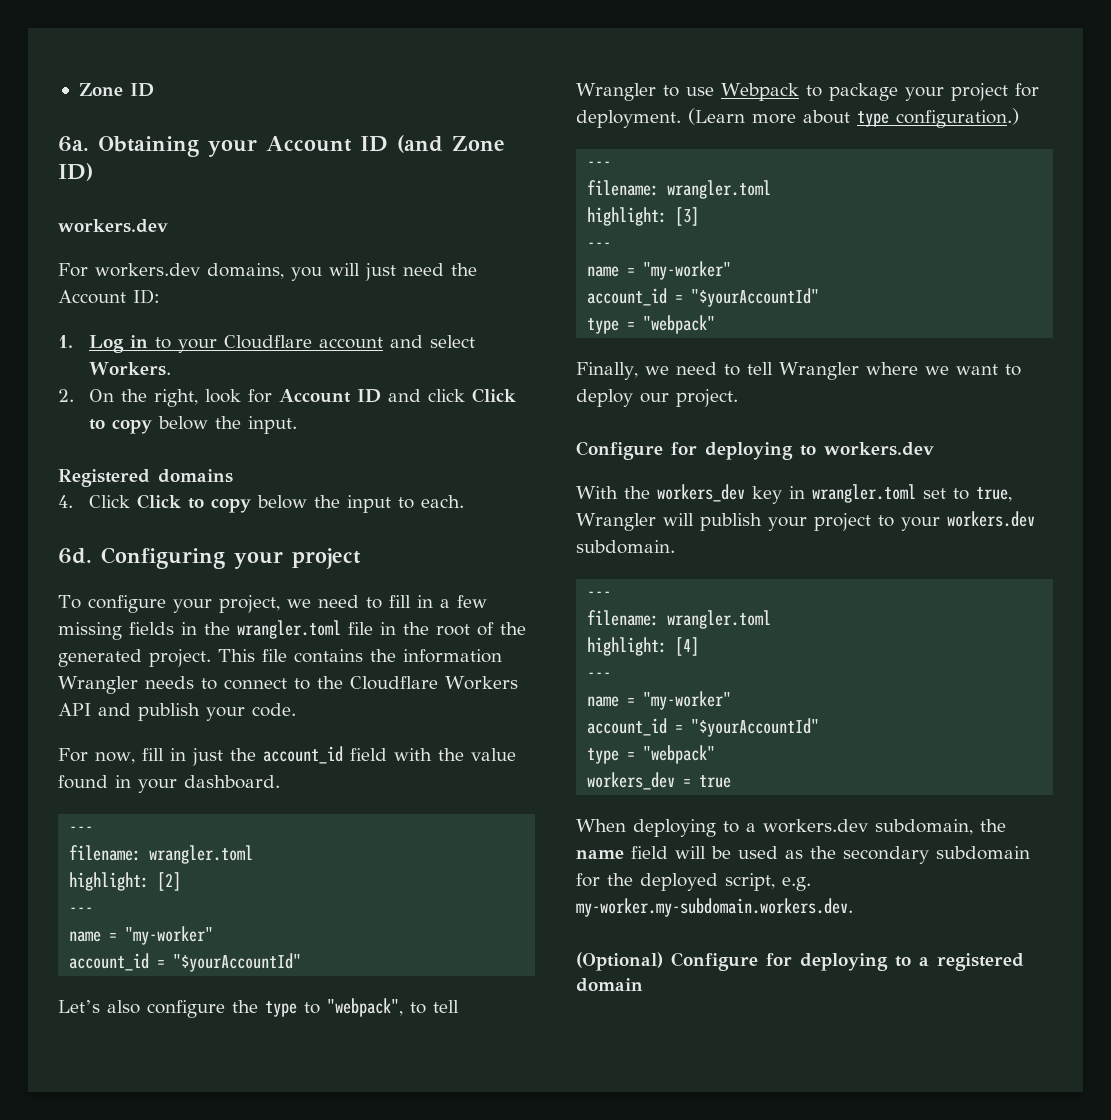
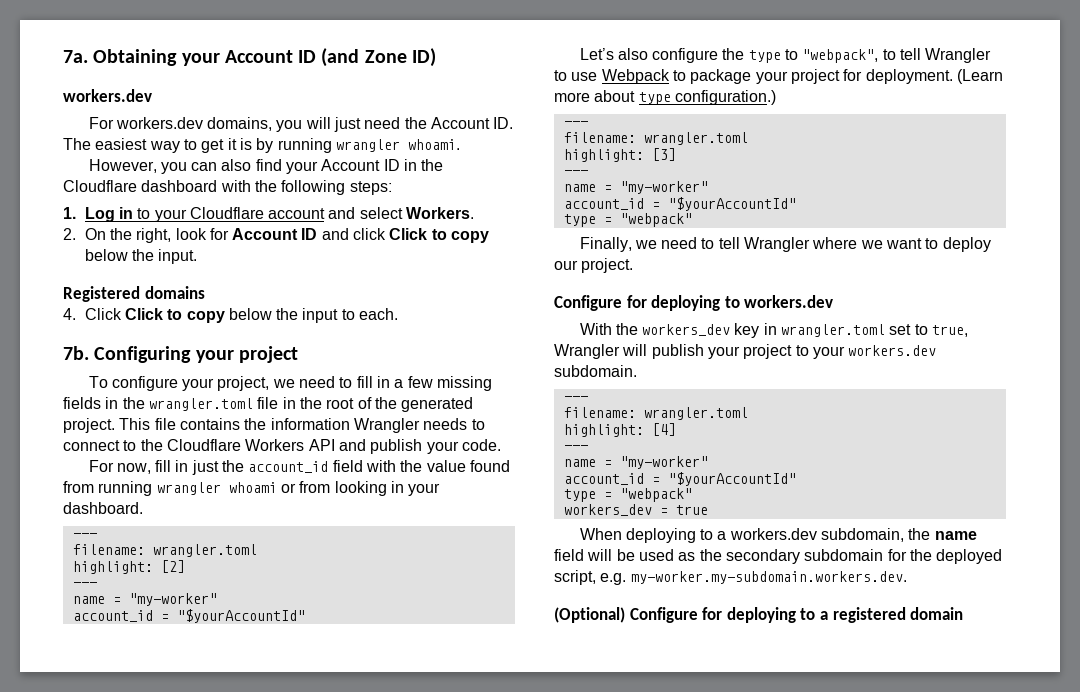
- Zone ID
- 6a.
+ 7a.
- For workers.dev domains, you will just need the Account ID:
+ For workers.dev domains, you will just need the Account ID. The easiest way to get it is by running wrangler whoami.
+ However, you can also find your Account ID in the Cloudflare dashboard with the following steps:
- 6d.
+ 7b.
- For now, fill in just the account_id field with the value found in your dashboard.
+ For now, fill in just the account_id field with the value found from running wrangler whoami or from looking in your dashboard.

